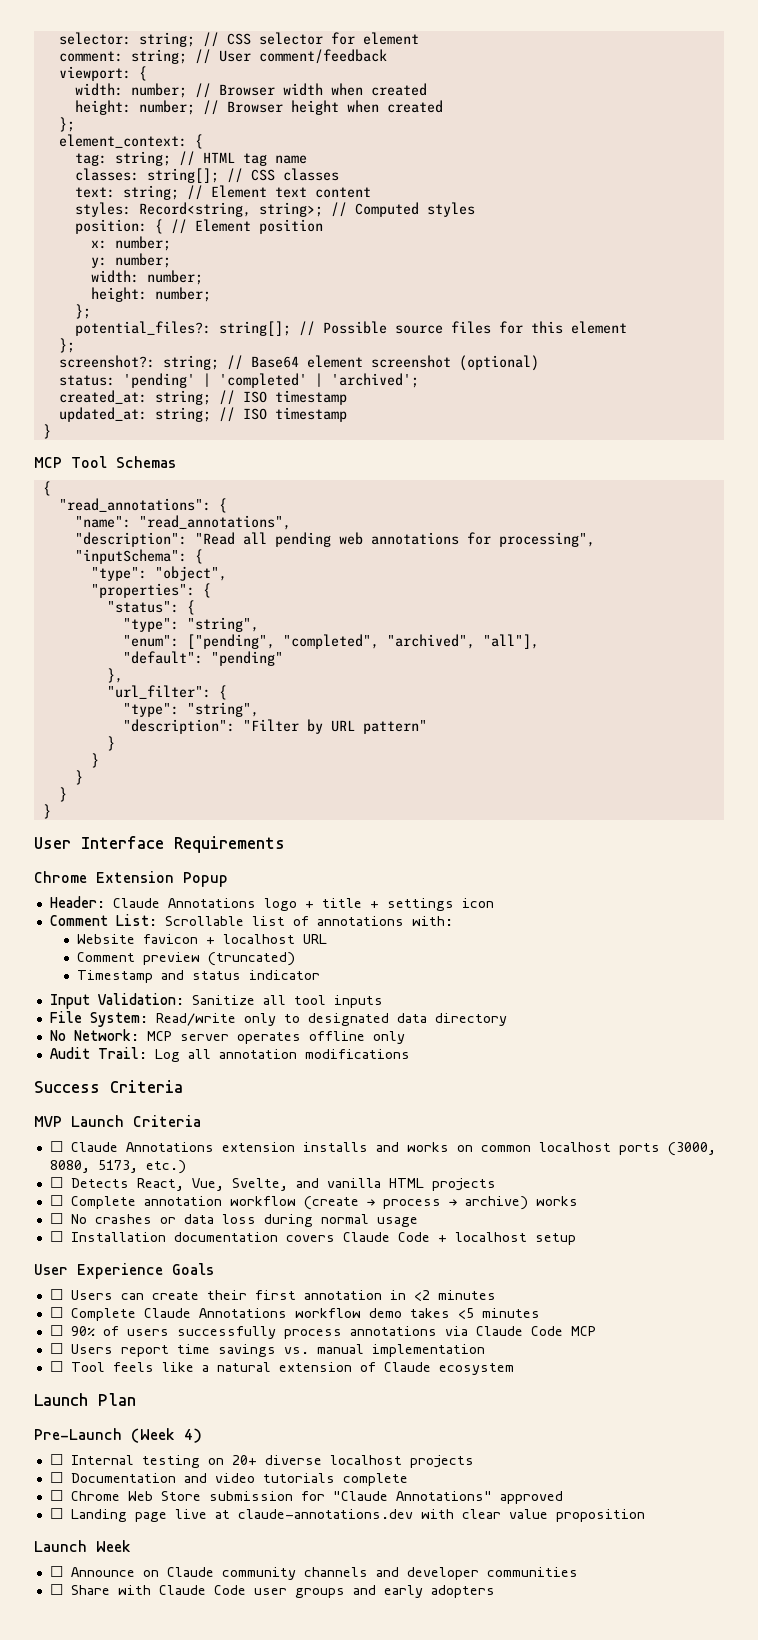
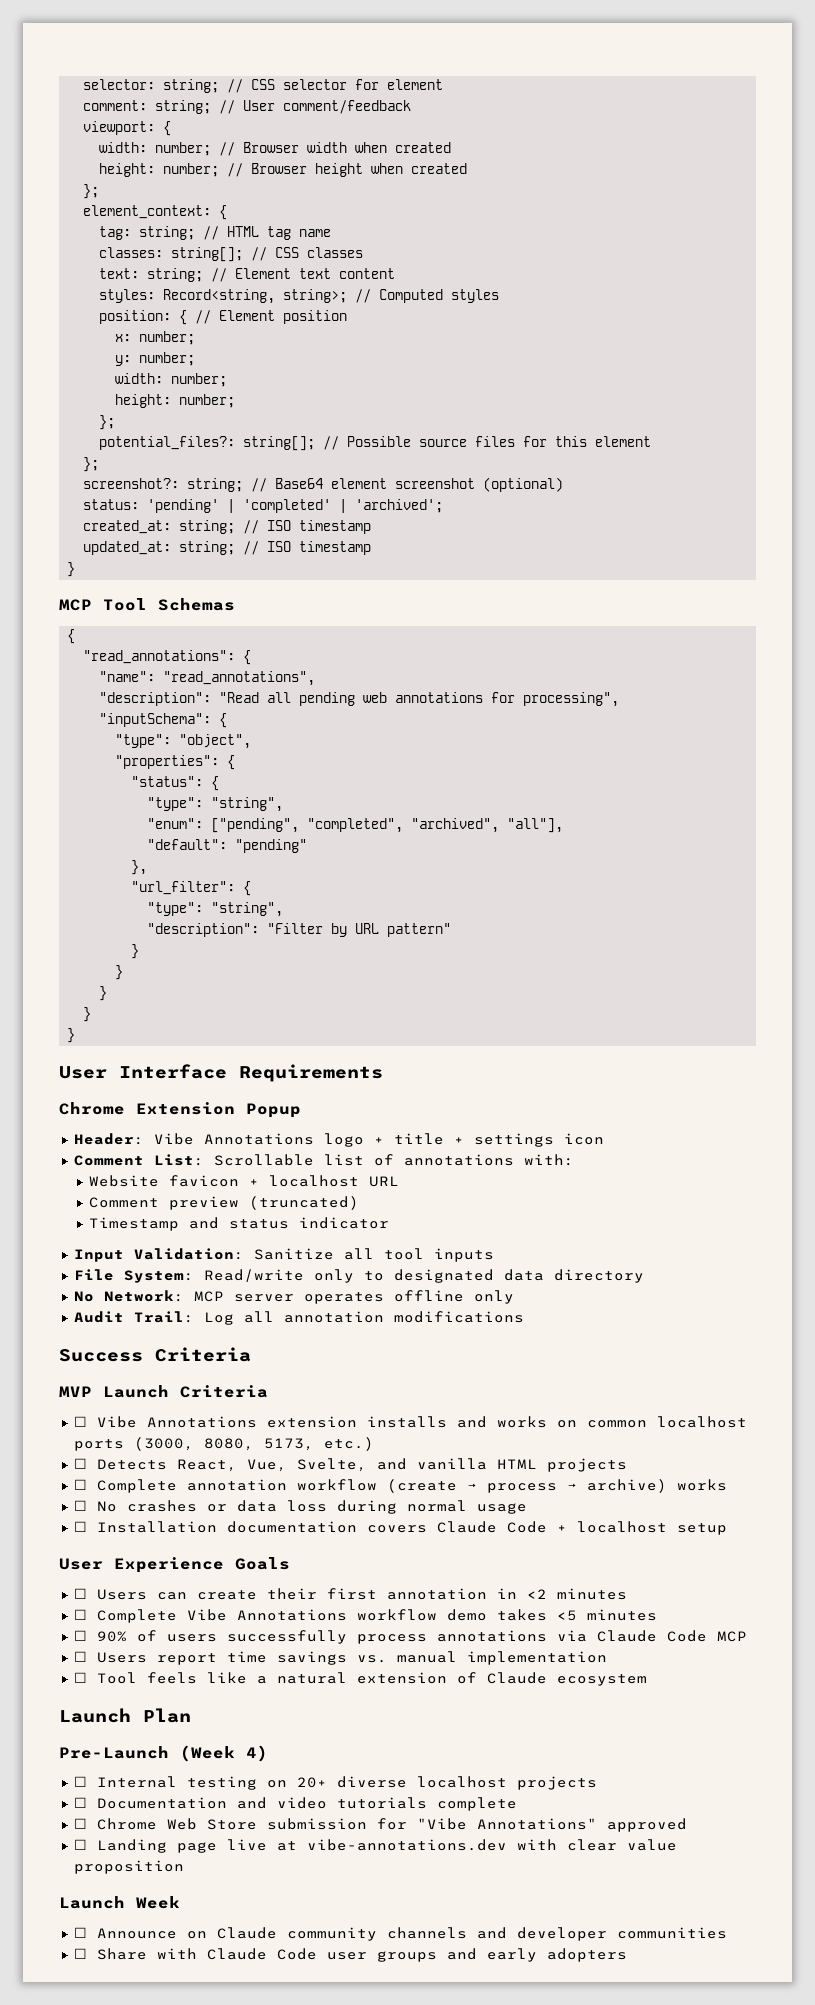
- Header: Claude Annotations logo + title + settings icon
+ Header: Vibe Annotations logo + title + settings icon
- ☐ Claude Annotations extension installs and works on common localhost ports (3000, 8080, 5173, etc.)
+ ☐ Vibe Annotations extension installs and works on common localhost ports (3000, 8080, 5173, etc.)
- ☐ Complete Claude Annotations workflow demo takes <5 minutes
+ ☐ Complete Vibe Annotations workflow demo takes <5 minutes
- ☐ Chrome Web Store submission for "Claude Annotations" approved
+ ☐ Chrome Web Store submission for "Vibe Annotations" approved
- ☐ Landing page live at claude-annotations.dev with clear value proposition
+ ☐ Landing page live at vibe-annotations.dev with clear value proposition

